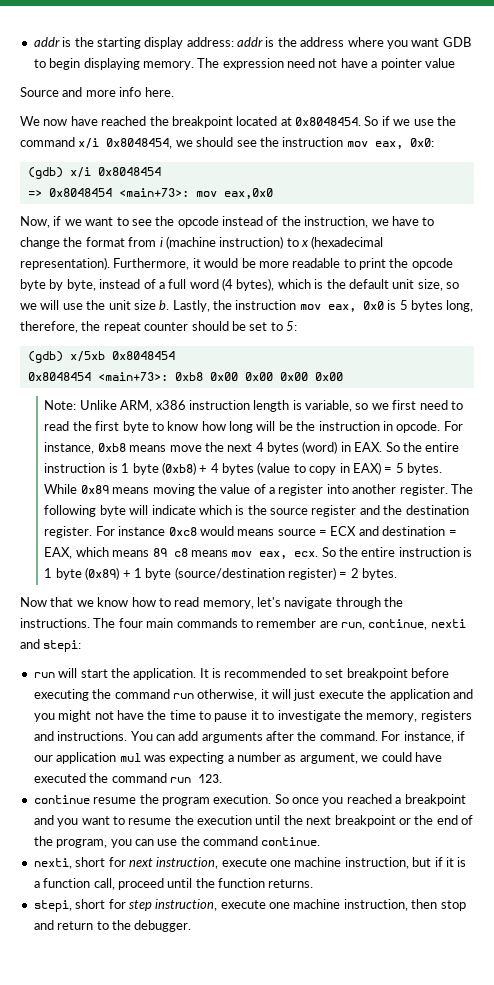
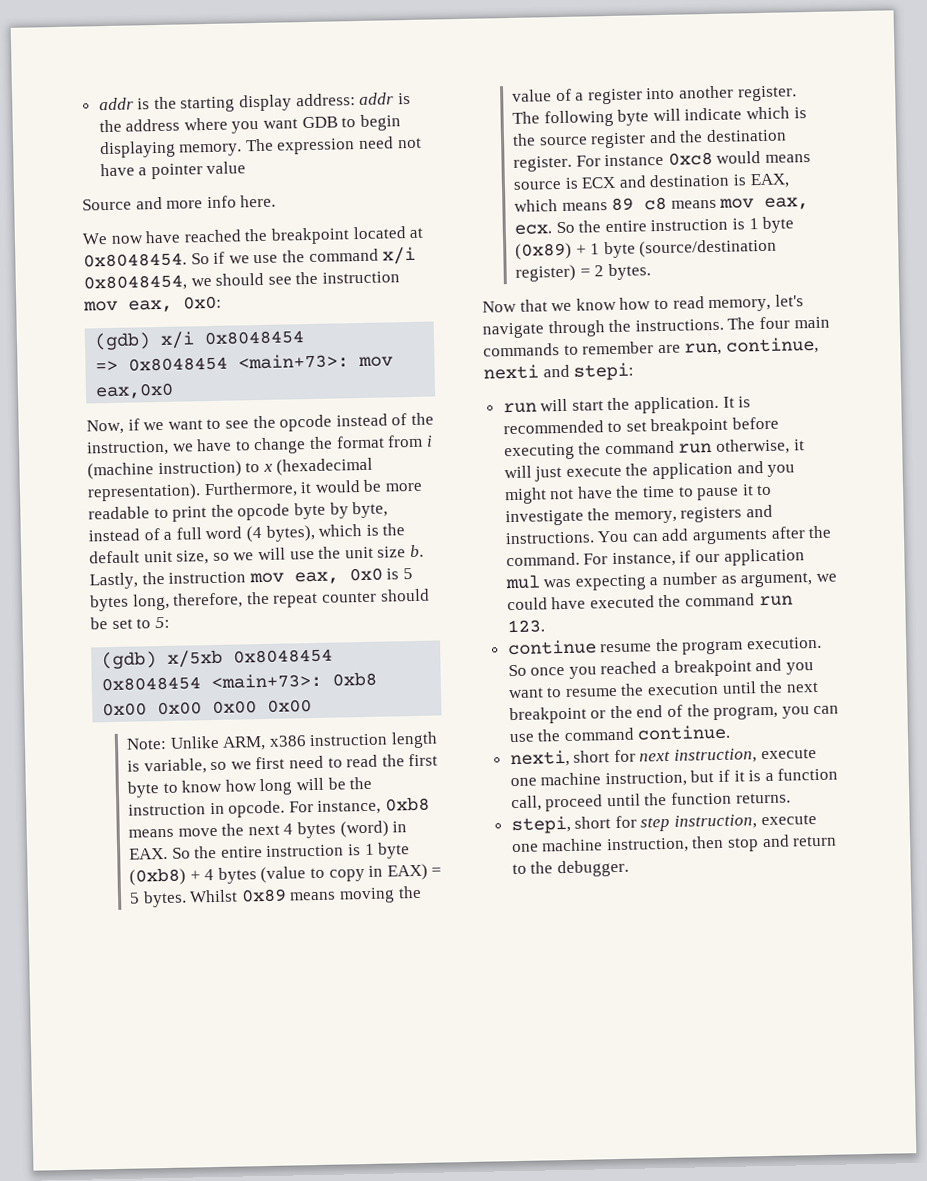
- While 0x89 means moving the value of a register into another register.
+ Whilst 0x89 means moving the value of a register into another register.
- For instance 0xc8 would means source = ECX and destination = EAX, which means 89 c8 means mov eax, ecx.
+ For instance 0xc8 would means source is ECX and destination is EAX, which means 89 c8 means mov eax, ecx.

